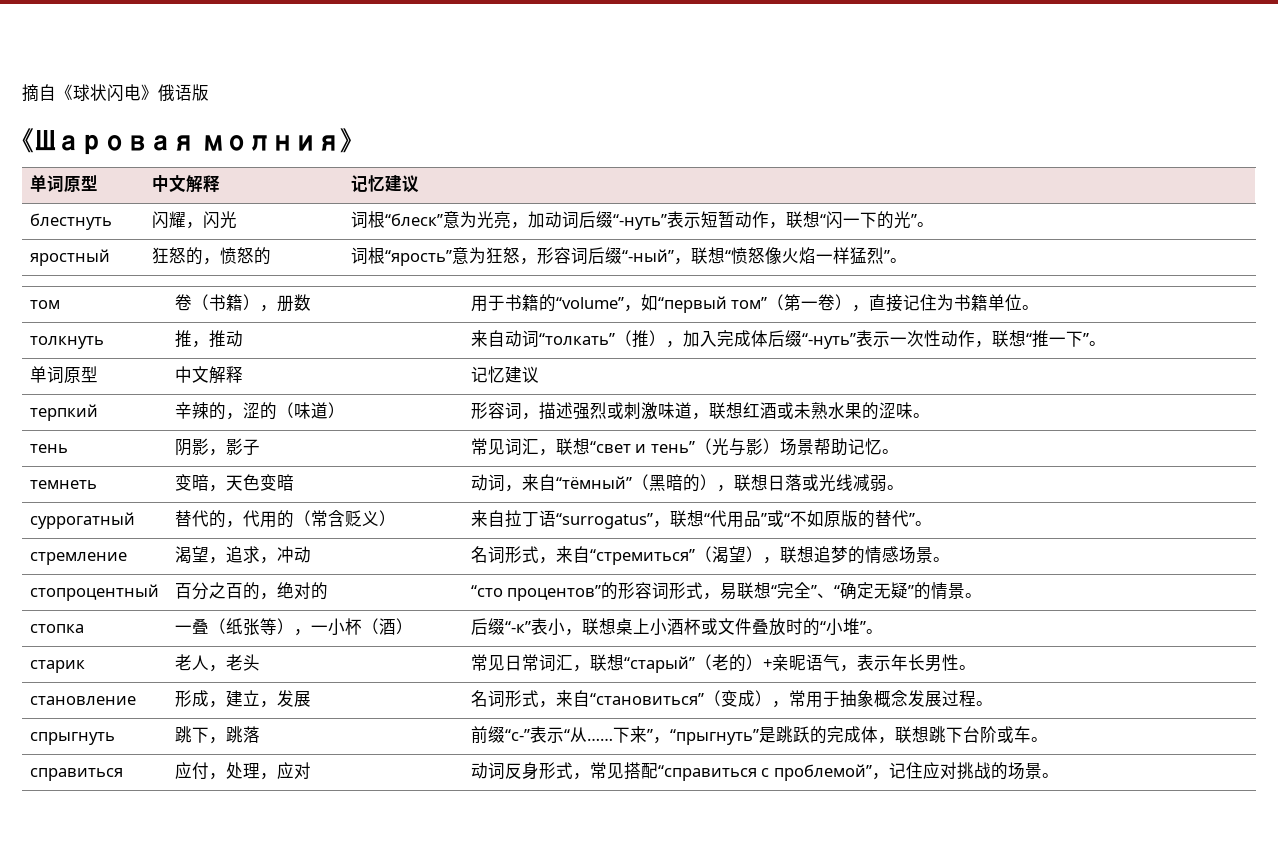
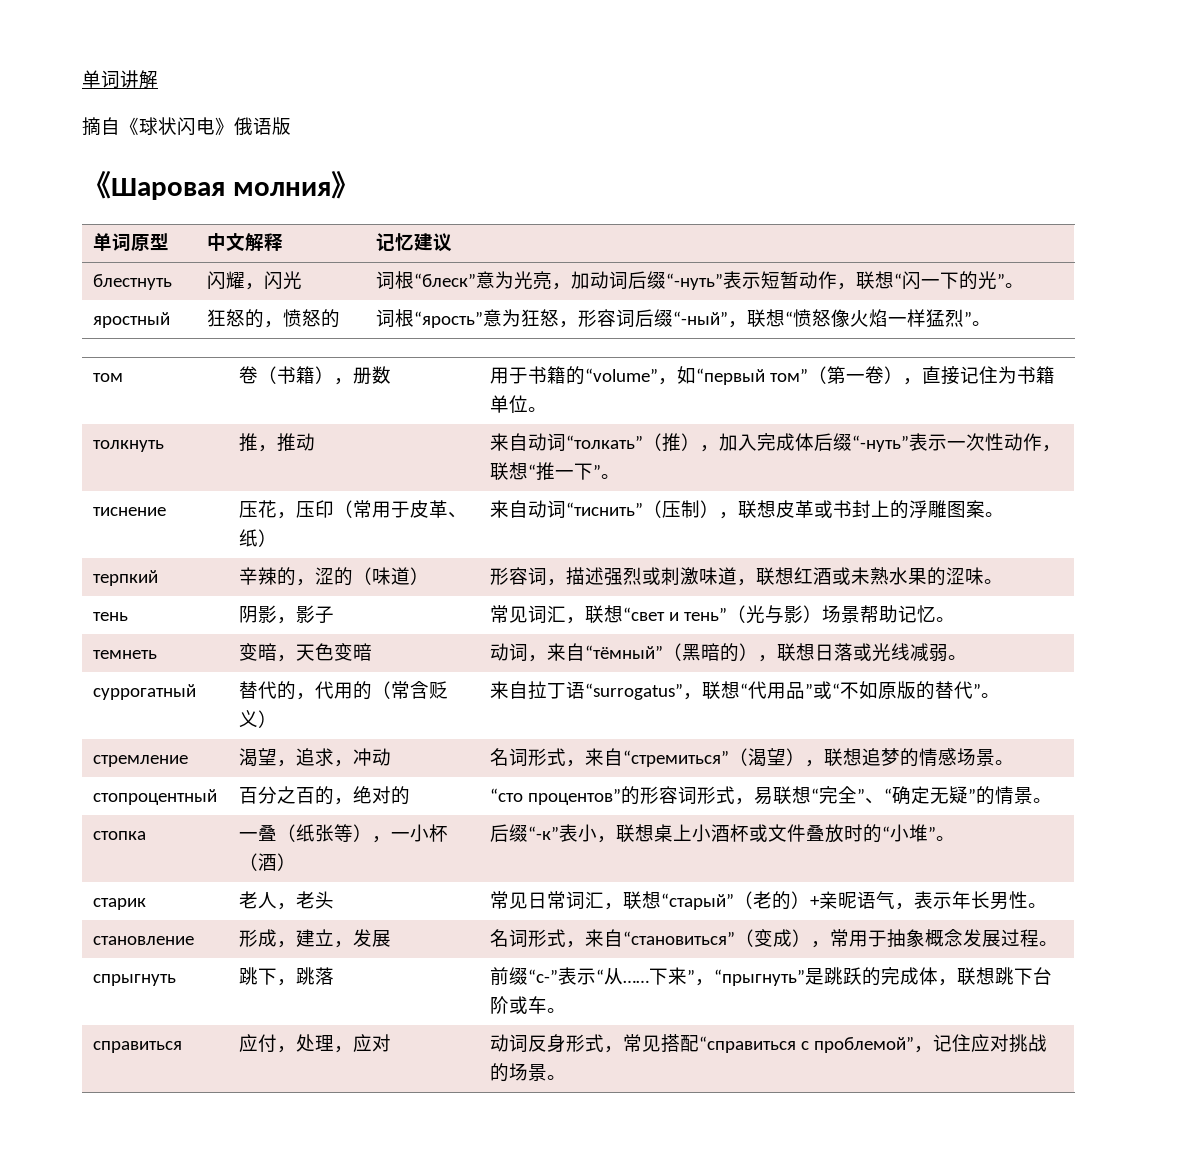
+ 单词讲解
  толкнуть | 推，推动 | 来自动词“толкать”（推），加入完成体后缀“-нуть”表示一次性动作，联想“推一下”。
- 单词原型 | 中文解释 | 记忆建议
+ тиснение | 压花，压印（常用于皮革、纸） | 来自动词“тиснить”（压制），联想皮革或书封上的浮雕图案。

